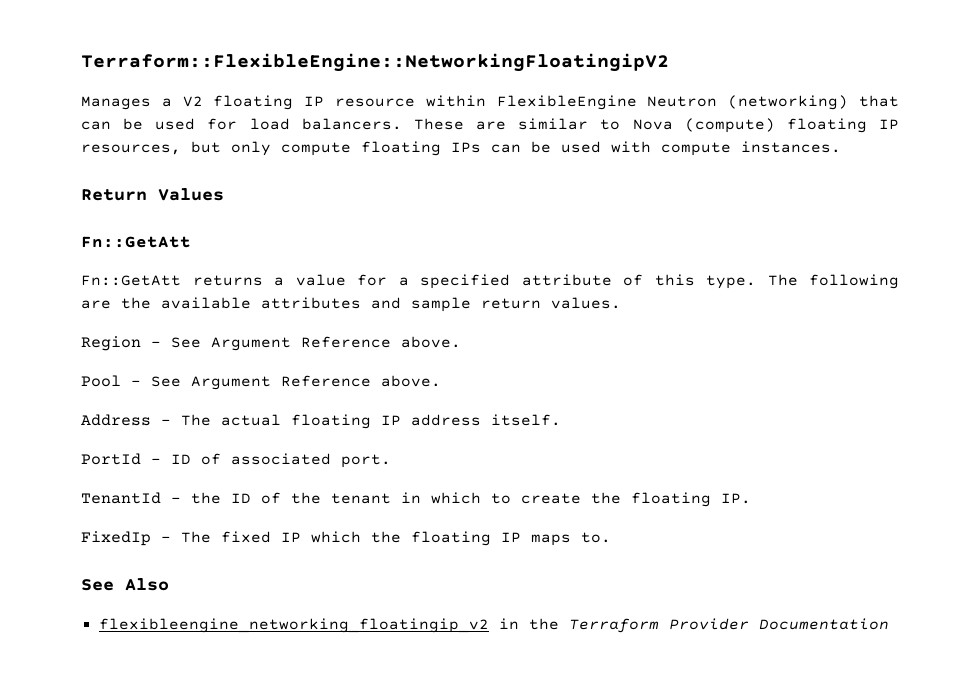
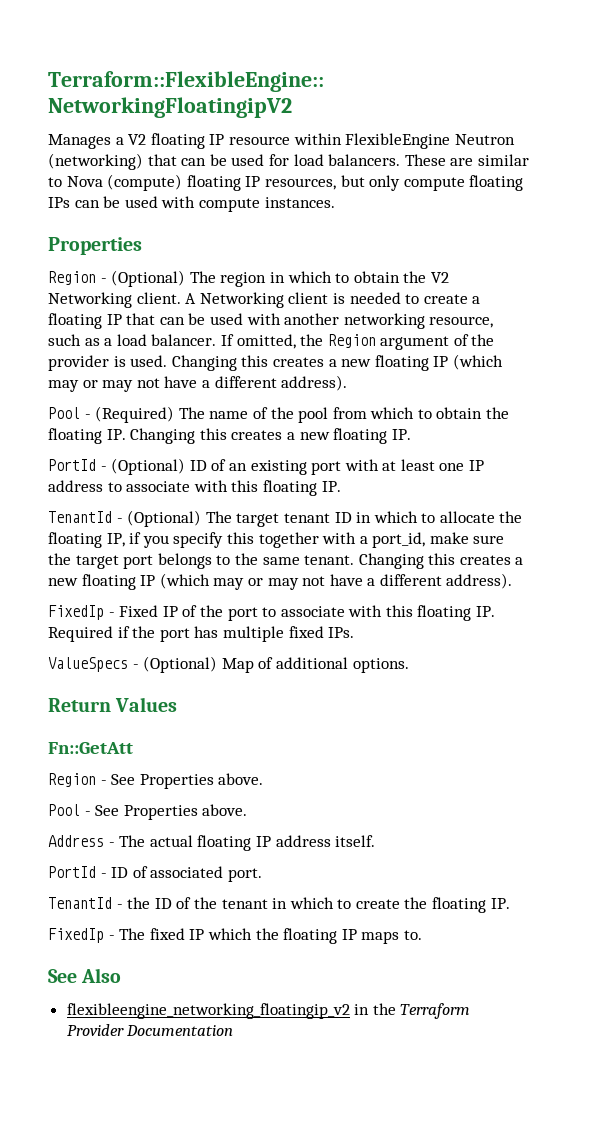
  These are similar to Nova (compute) floating IP resources, but only compute floating IPs can be used with compute instances.
+ Properties
+ Region - (Optional) The region in which to obtain the V2 Networking client. A Networking client is needed to create a floating IP that can be used with another networking resource, such as a load balancer. If omitted, the Region argument of the provider is used. Changing this creates a new floating IP (which may or may not have a different address).
+ Pool - (Required) The name of the pool from which to obtain the floating IP. Changing this creates a new floating IP.
+ PortId - (Optional) ID of an existing port with at least one IP address to associate with this floating IP.
+ TenantId - (Optional) The target tenant ID in which to allocate the floating IP, if you specify this together with a port_id, make sure the target port belongs to the same tenant. Changing this creates a new floating IP (which may or may not have a different address).
+ FixedIp - Fixed IP of the port to associate with this floating IP. Required if the port has multiple fixed IPs.
+ ValueSpecs - (Optional) Map of additional options.
  Return Values
  Fn::GetAtt
- Fn::GetAtt returns a value for a specified attribute of this type. The following are the available attributes and sample return values.
- Region - See Argument Reference above.
+ Region - See Properties above.
- Pool - See Argument Reference above.
+ Pool - See Properties above.

